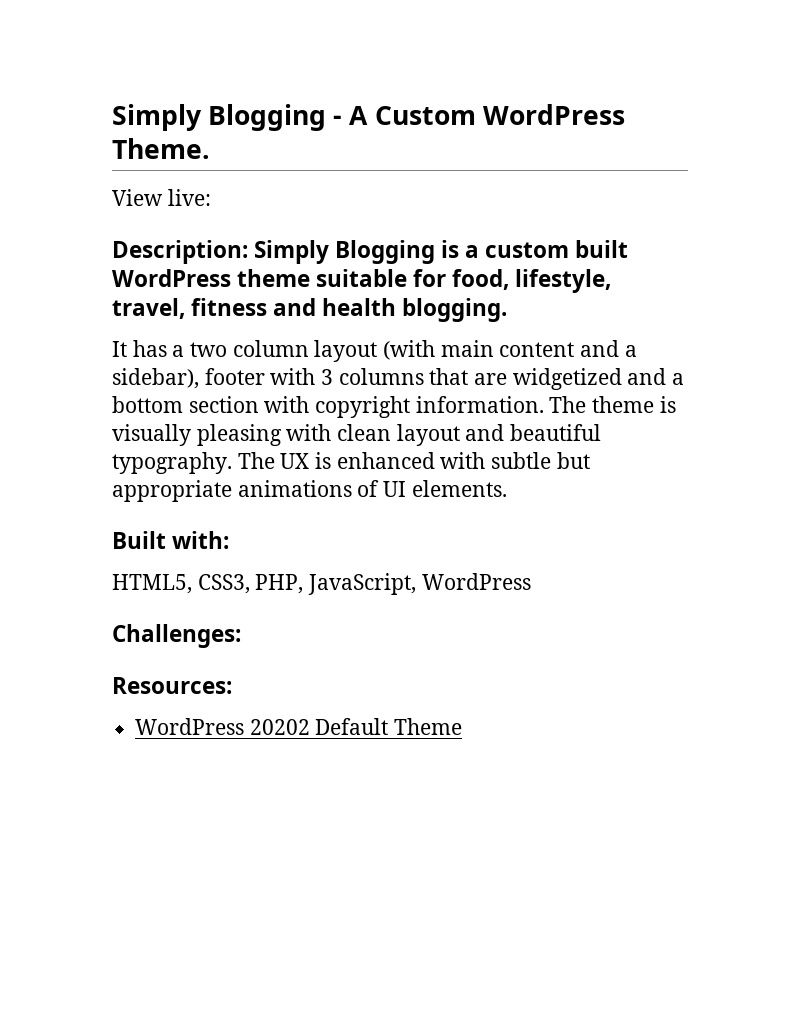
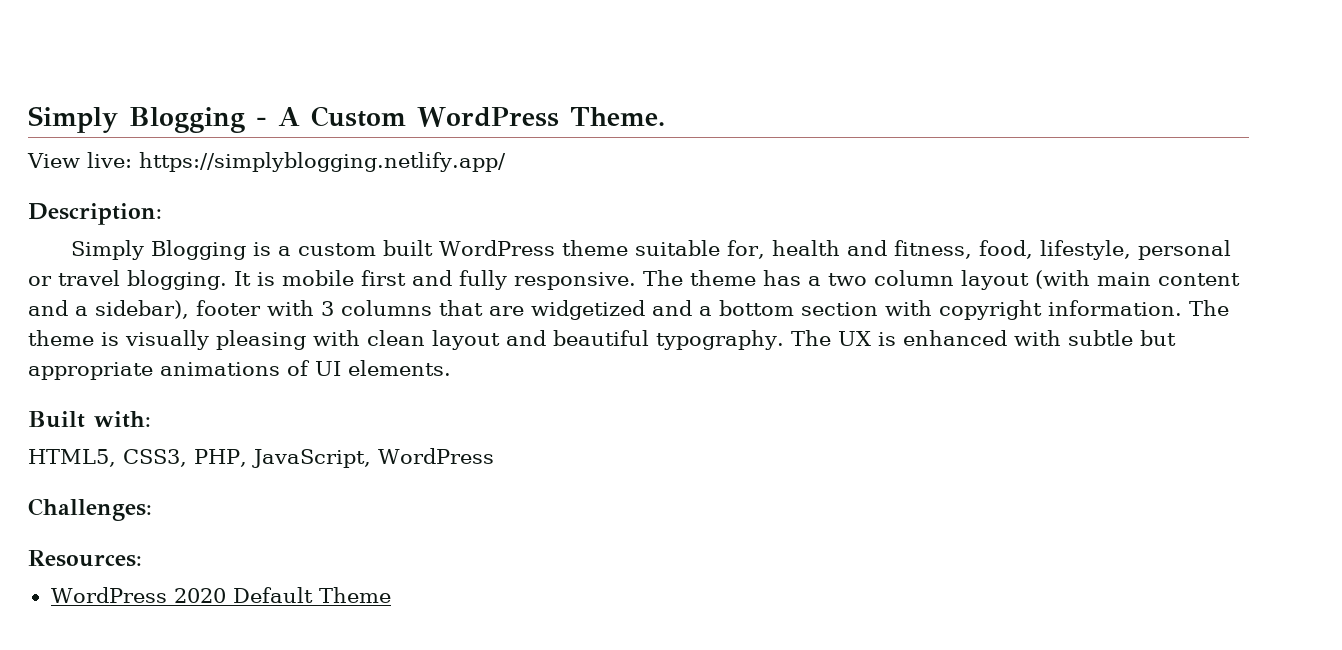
- View live:
+ View live: https://simplyblogging.netlify.app/
- Description: Simply Blogging is a custom built WordPress theme suitable for food, lifestyle, travel, fitness and health blogging.
- It has a two column layout (with main content and a sidebar), footer with 3 columns that are widgetized and a bottom section with copyright information.
+ Description:
+ Simply Blogging is a custom built WordPress theme suitable for, health and fitness, food, lifestyle, personal or travel blogging. It is mobile first and fully responsive. The theme has a two column layout (with main content and a sidebar), footer with 3 columns that are widgetized and a bottom section with copyright information.
- WordPress 20202 Default Theme
+ WordPress 2020 Default Theme

